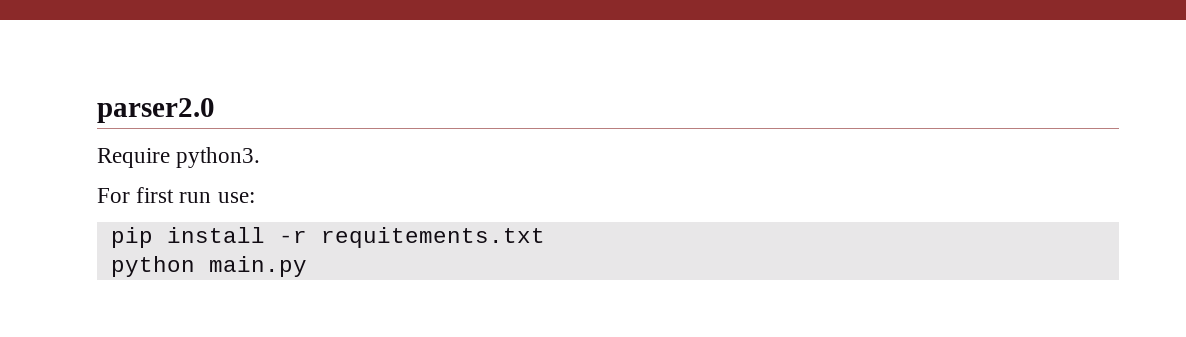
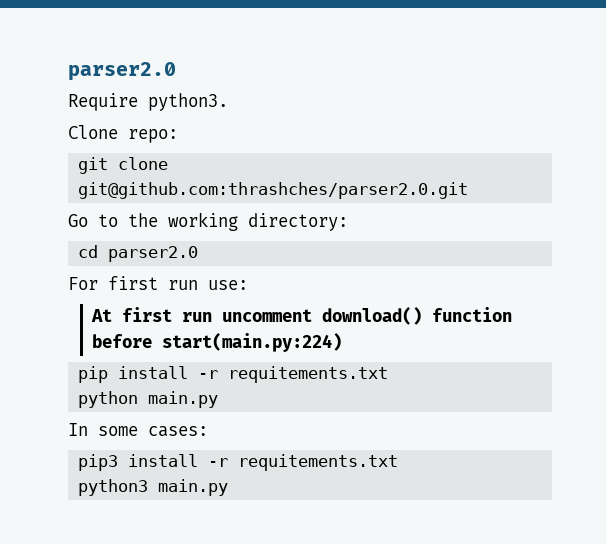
+ Сlone repo:
+ git clone git@github.com:thrashches/parser2.0.git
+ Go to the working directory:
+ cd parser2.0
  For first run use:
+ At first run uncomment download() function before start(main.py:224)
+ In some cases:
+ pip3 install -r requitements.txt
+ python3 main.py

